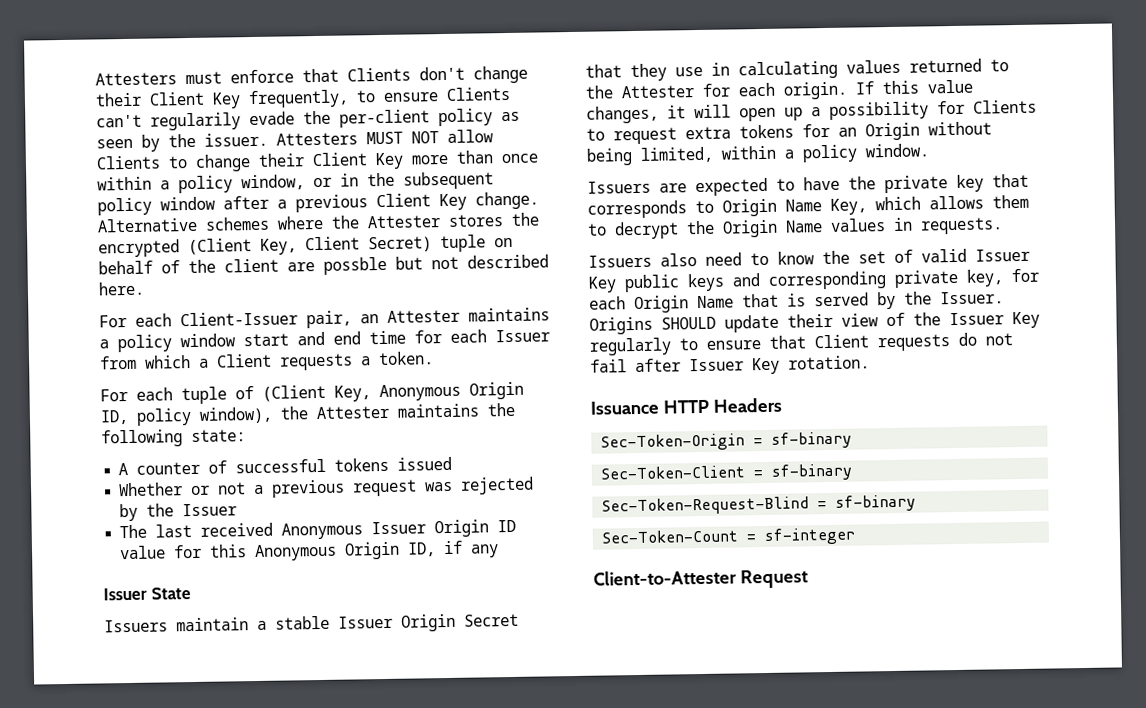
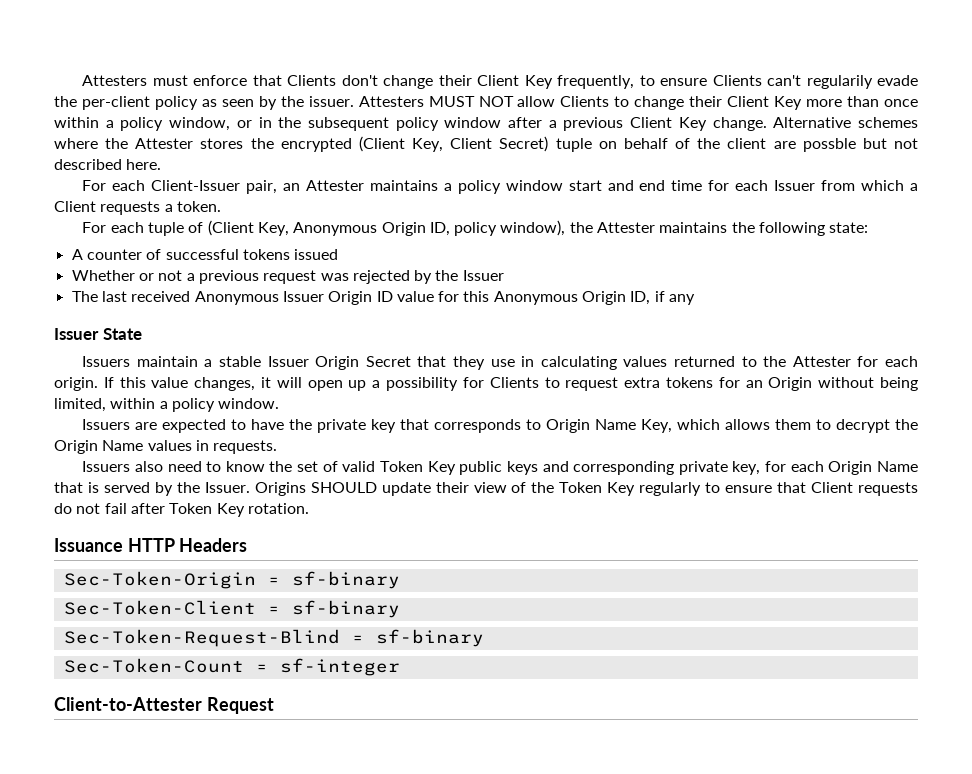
- Issuers also need to know the set of valid Issuer Key public keys and corresponding private key, for each Origin Name that is served by the Issuer.
+ Issuers also need to know the set of valid Token Key public keys and corresponding private key, for each Origin Name that is served by the Issuer.
- Origins SHOULD update their view of the Issuer Key regularly to ensure that Client requests do not fail after Issuer Key rotation.
+ Origins SHOULD update their view of the Token Key regularly to ensure that Client requests do not fail after Token Key rotation.

